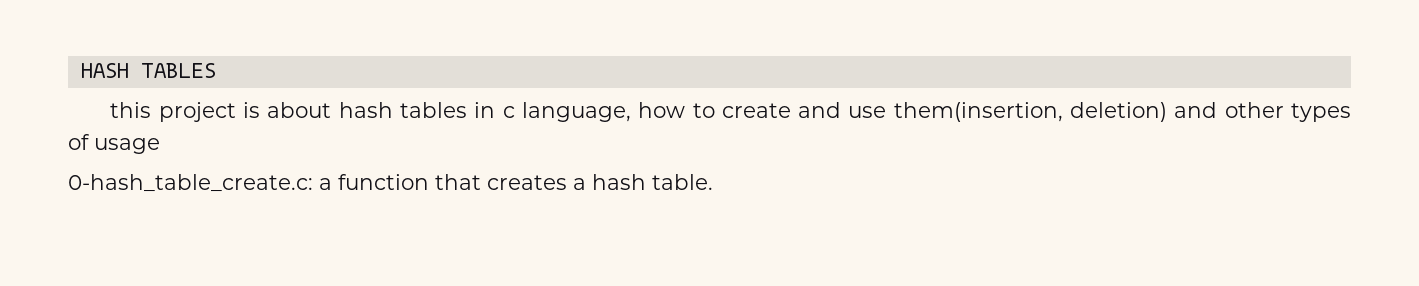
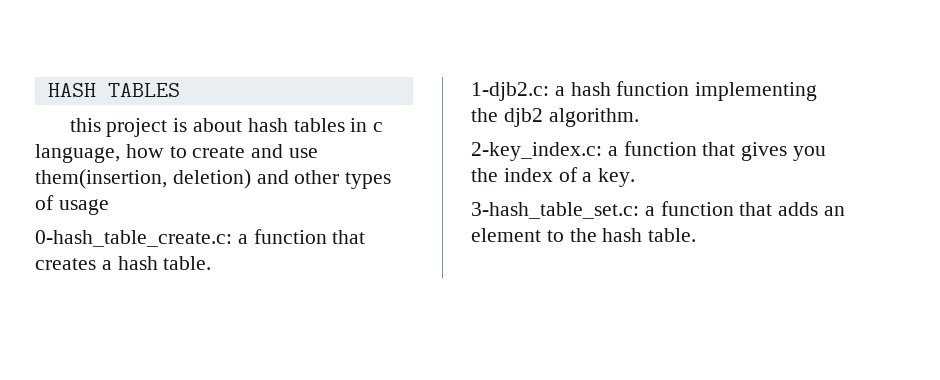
+ 1-djb2.c: a hash function implementing the djb2 algorithm.
+ 2-key_index.c: a function that gives you the index of a key.
+ 3-hash_table_set.c: a function that adds an element to the hash table.

